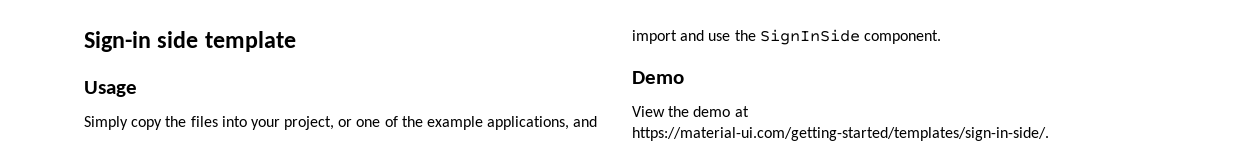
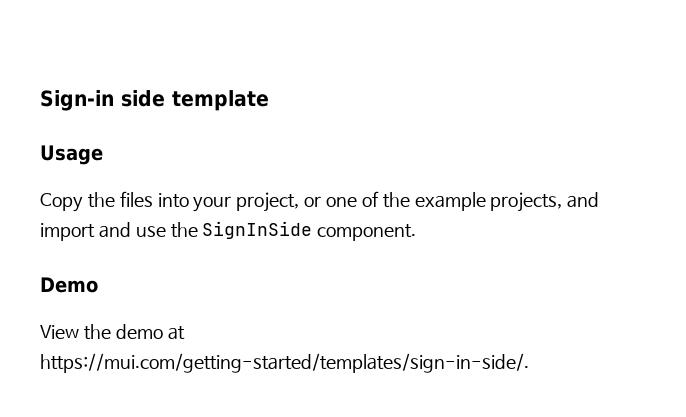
- Simply copy the files into your project, or one of the example applications, and import and use the SignInSide component.
+ Copy the files into your project, or one of the example projects, and import and use the SignInSide component.
- View the demo at https://material-ui.com/getting-started/templates/sign-in-side/.
+ View the demo at https://mui.com/getting-started/templates/sign-in-side/.

